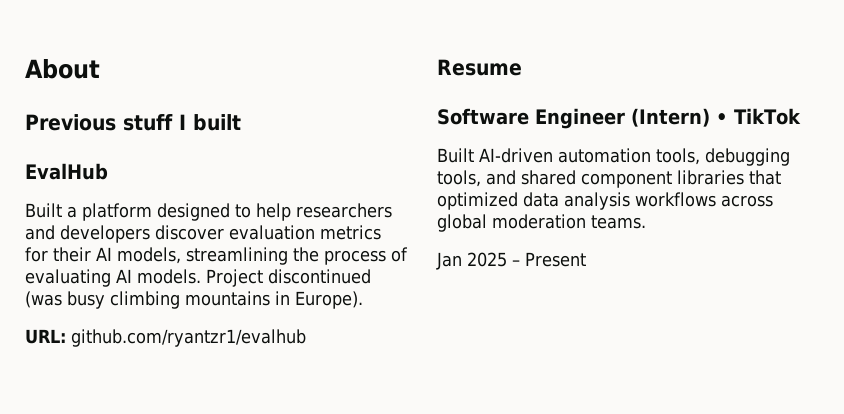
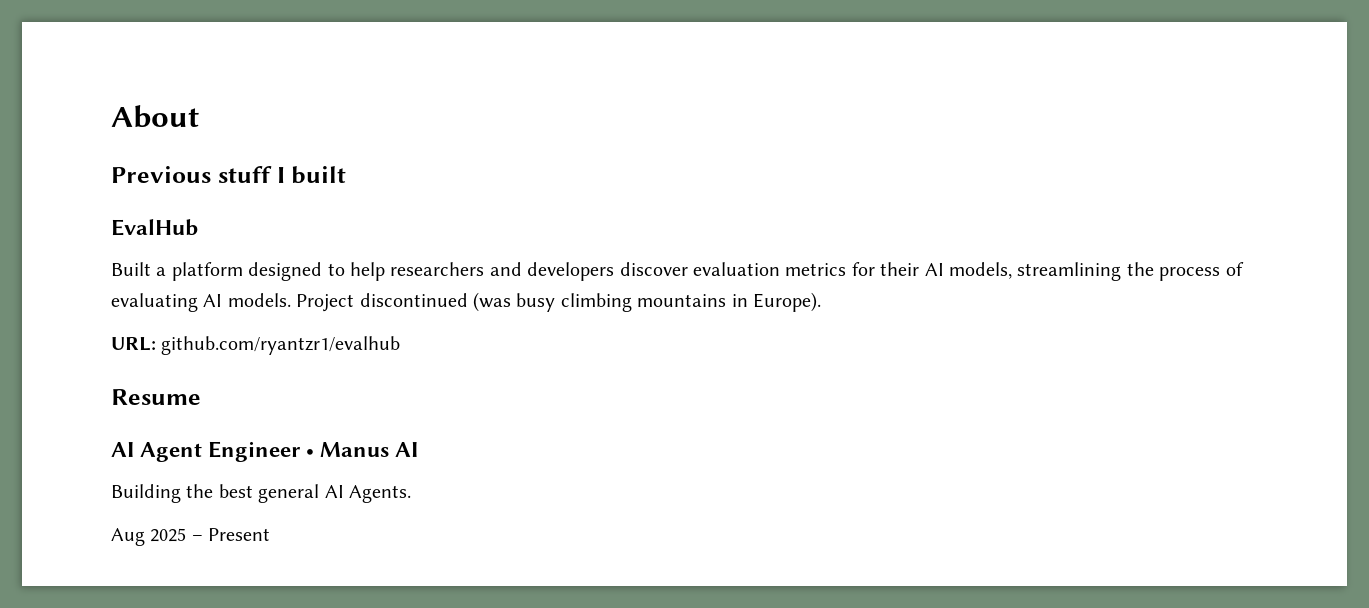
- Software Engineer (Intern) • TikTok
- Built AI-driven automation tools, debugging tools, and shared component libraries that optimized data analysis workflows across global moderation teams.
- Jan 2025 – Present
+ AI Agent Engineer • Manus AI
+ Building the best general AI Agents.
+ Aug 2025 – Present

